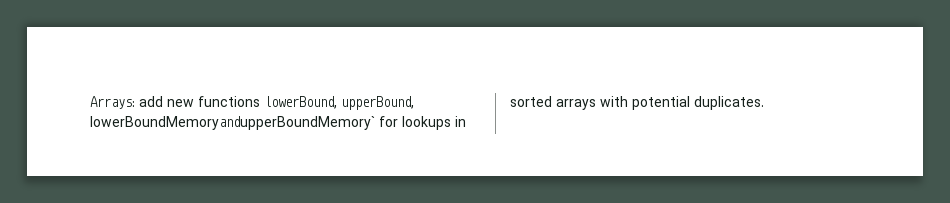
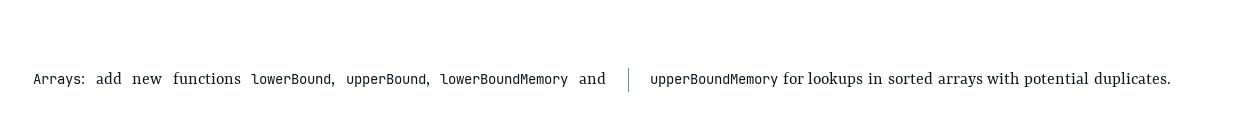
- Arrays: add new functions lowerBound, upperBound, lowerBoundMemoryandupperBoundMemory` for lookups in sorted arrays with potential duplicates.
+ Arrays: add new functions lowerBound, upperBound, lowerBoundMemory and upperBoundMemory for lookups in sorted arrays with potential duplicates.

